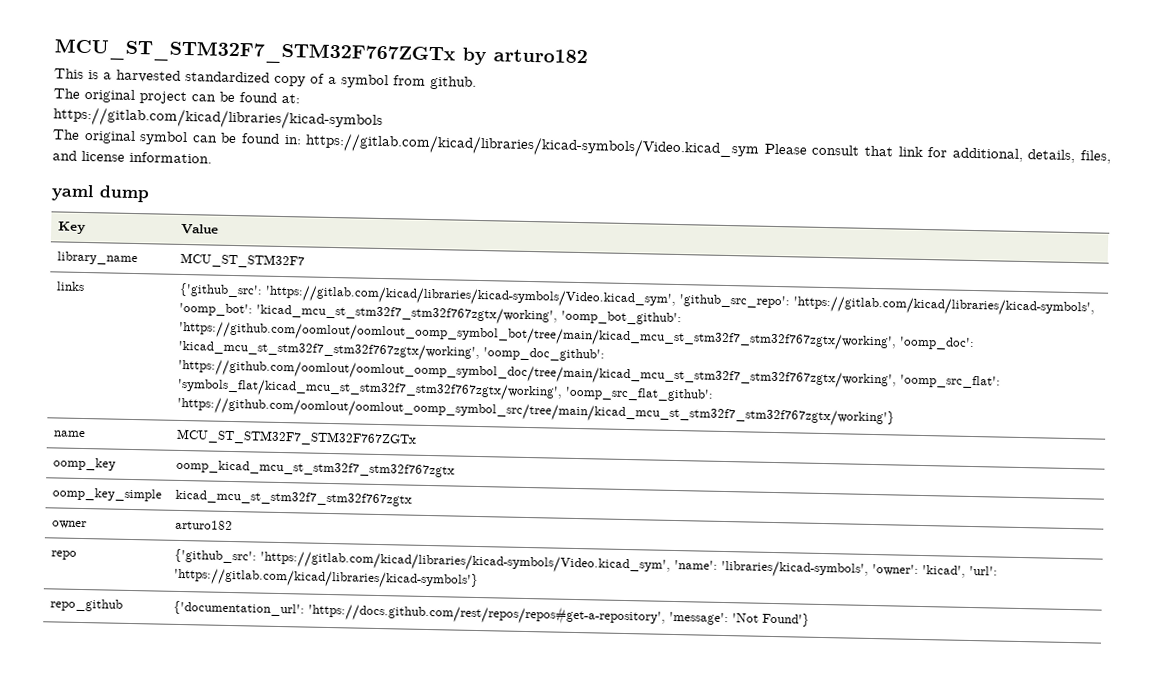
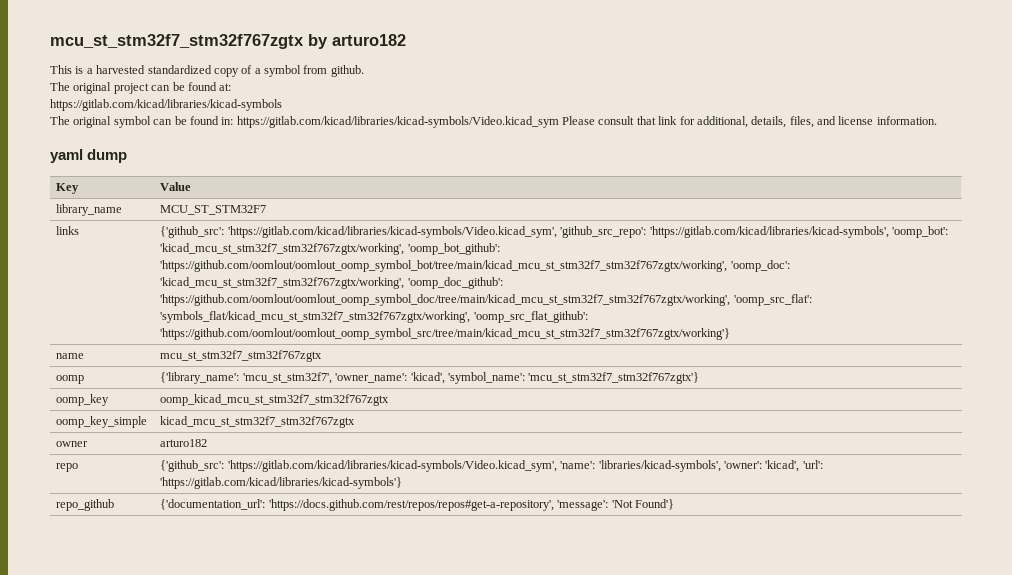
- MCU_ST_STM32F7_STM32F767ZGTx by arturo182
+ mcu_st_stm32f7_stm32f767zgtx by arturo182
- name | MCU_ST_STM32F7_STM32F767ZGTx
+ name | mcu_st_stm32f7_stm32f767zgtx
+ oomp | {'library_name': 'mcu_st_stm32f7', 'owner_name': 'kicad', 'symbol_name': 'mcu_st_stm32f7_stm32f767zgtx'}

